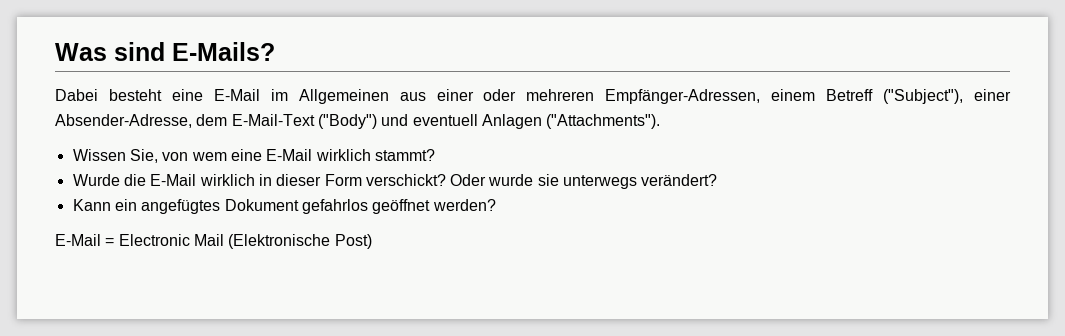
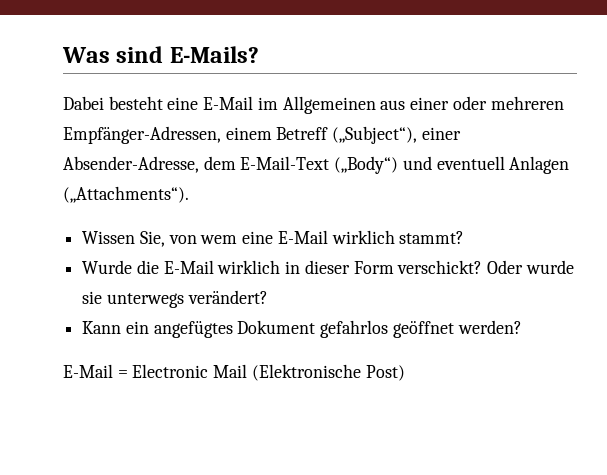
- Dabei besteht eine E-Mail im Allgemeinen aus einer oder mehreren Empfänger-Adressen, einem Betreff ("Subject"), einer Absender-Adresse, dem E-Mail-Text ("Body") und eventuell Anlagen ("Attachments").
+ Dabei besteht eine E-Mail im Allgemeinen aus einer oder mehreren Empfänger-Adressen, einem Betreff („Subject“), einer Absender-Adresse, dem E-Mail-Text („Body“) und eventuell Anlagen („Attachments“).

